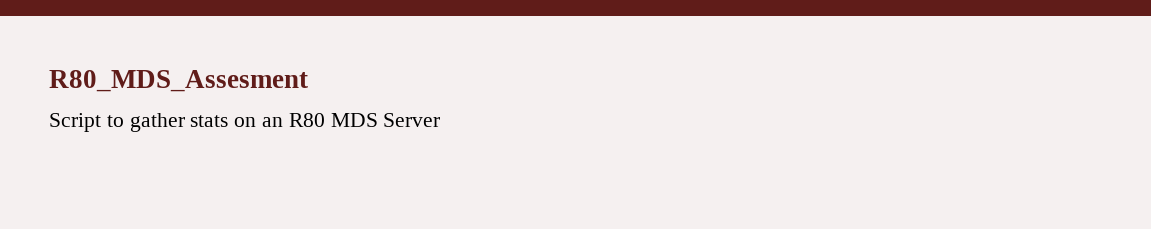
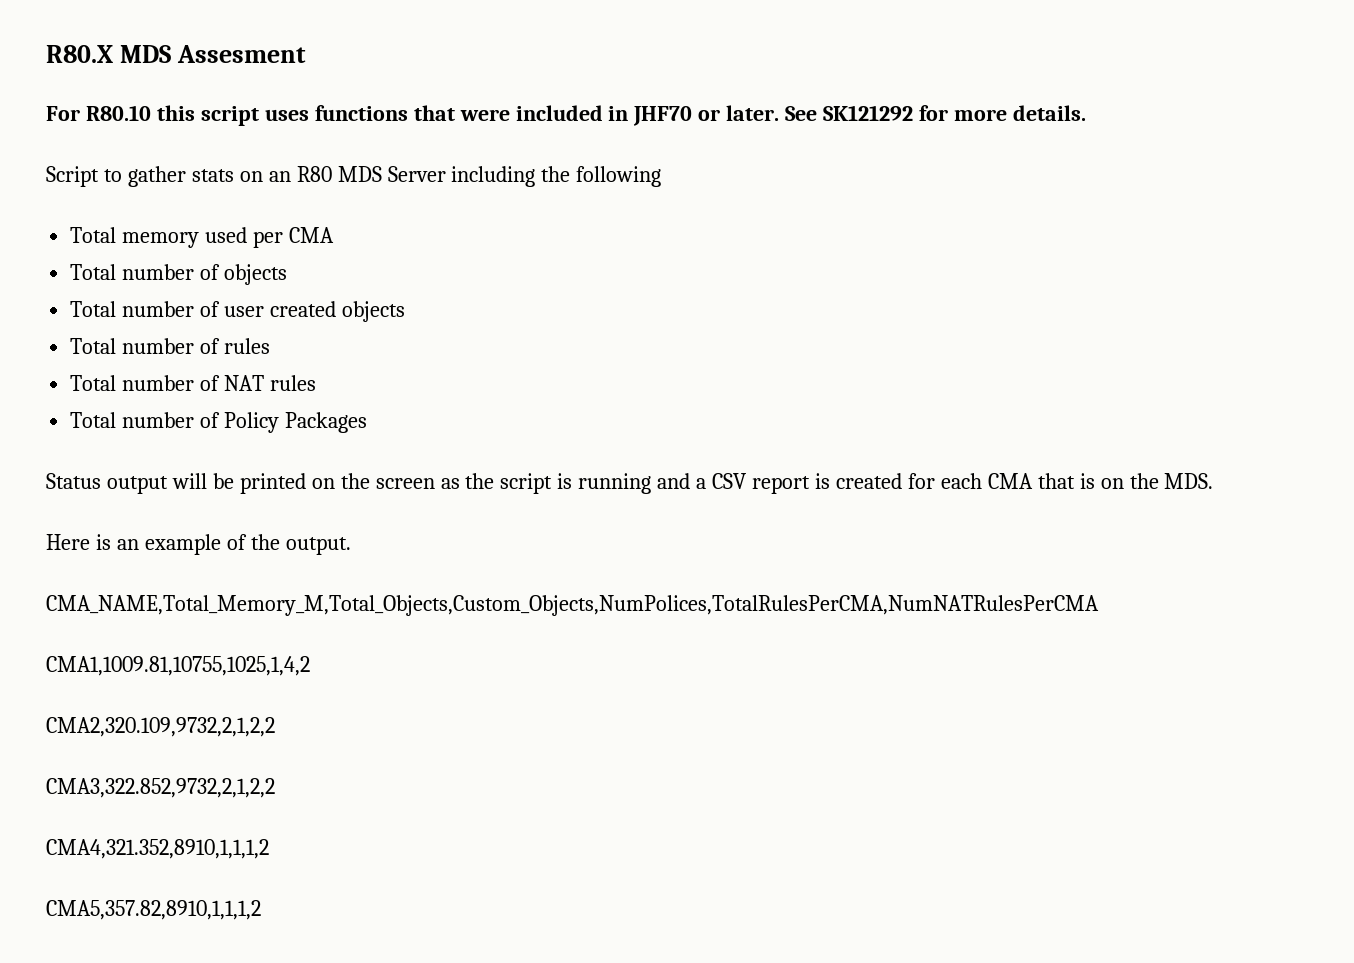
- R80_MDS_Assesment
+ R80.X MDS Assesment
+ For R80.10 this script uses functions that were included in JHF70 or later. See SK121292 for more details.
- Script to gather stats on an R80 MDS Server
+ Script to gather stats on an R80 MDS Server including the following
+ Total memory used per CMA
+ Total number of objects
+ Total number of user created objects
+ Total number of rules
+ Total number of NAT rules
+ Total number of Policy Packages
+ Status output will be printed on the screen as the script is running and a CSV report is created for each CMA that is on the MDS.
+ Here is an example of the output.
+ CMA_NAME,Total_Memory_M,Total_Objects,Custom_Objects,NumPolices,TotalRulesPerCMA,NumNATRulesPerCMA
+ CMA1,1009.81,10755,1025,1,4,2
+ CMA2,320.109,9732,2,1,2,2
+ CMA3,322.852,9732,2,1,2,2
+ CMA4,321.352,8910,1,1,1,2
+ CMA5,357.82,8910,1,1,1,2

